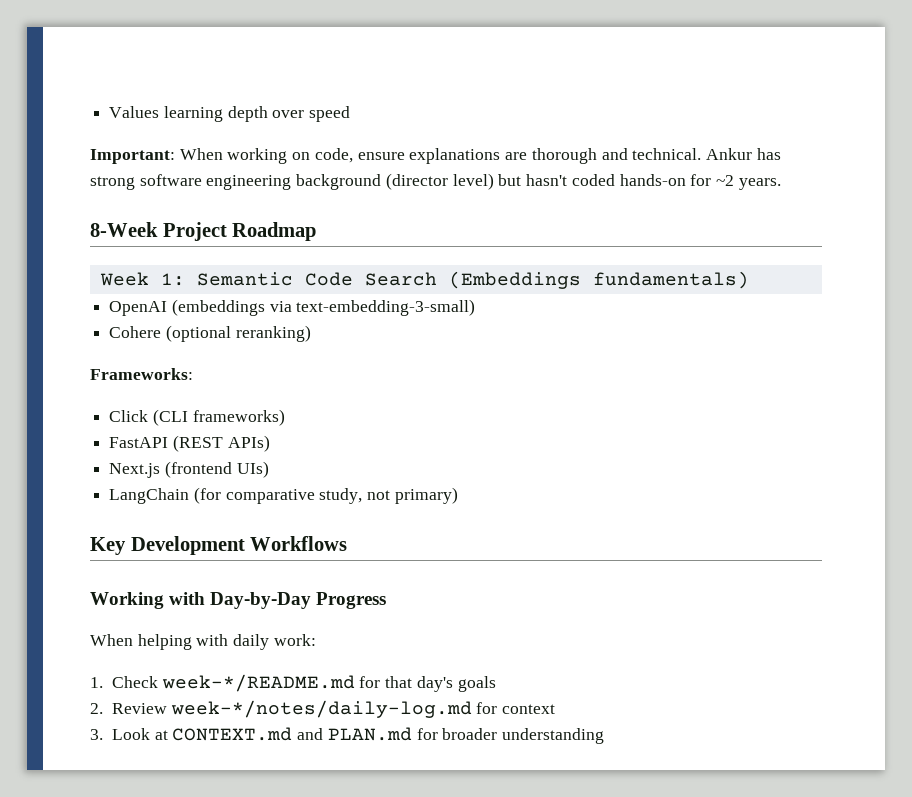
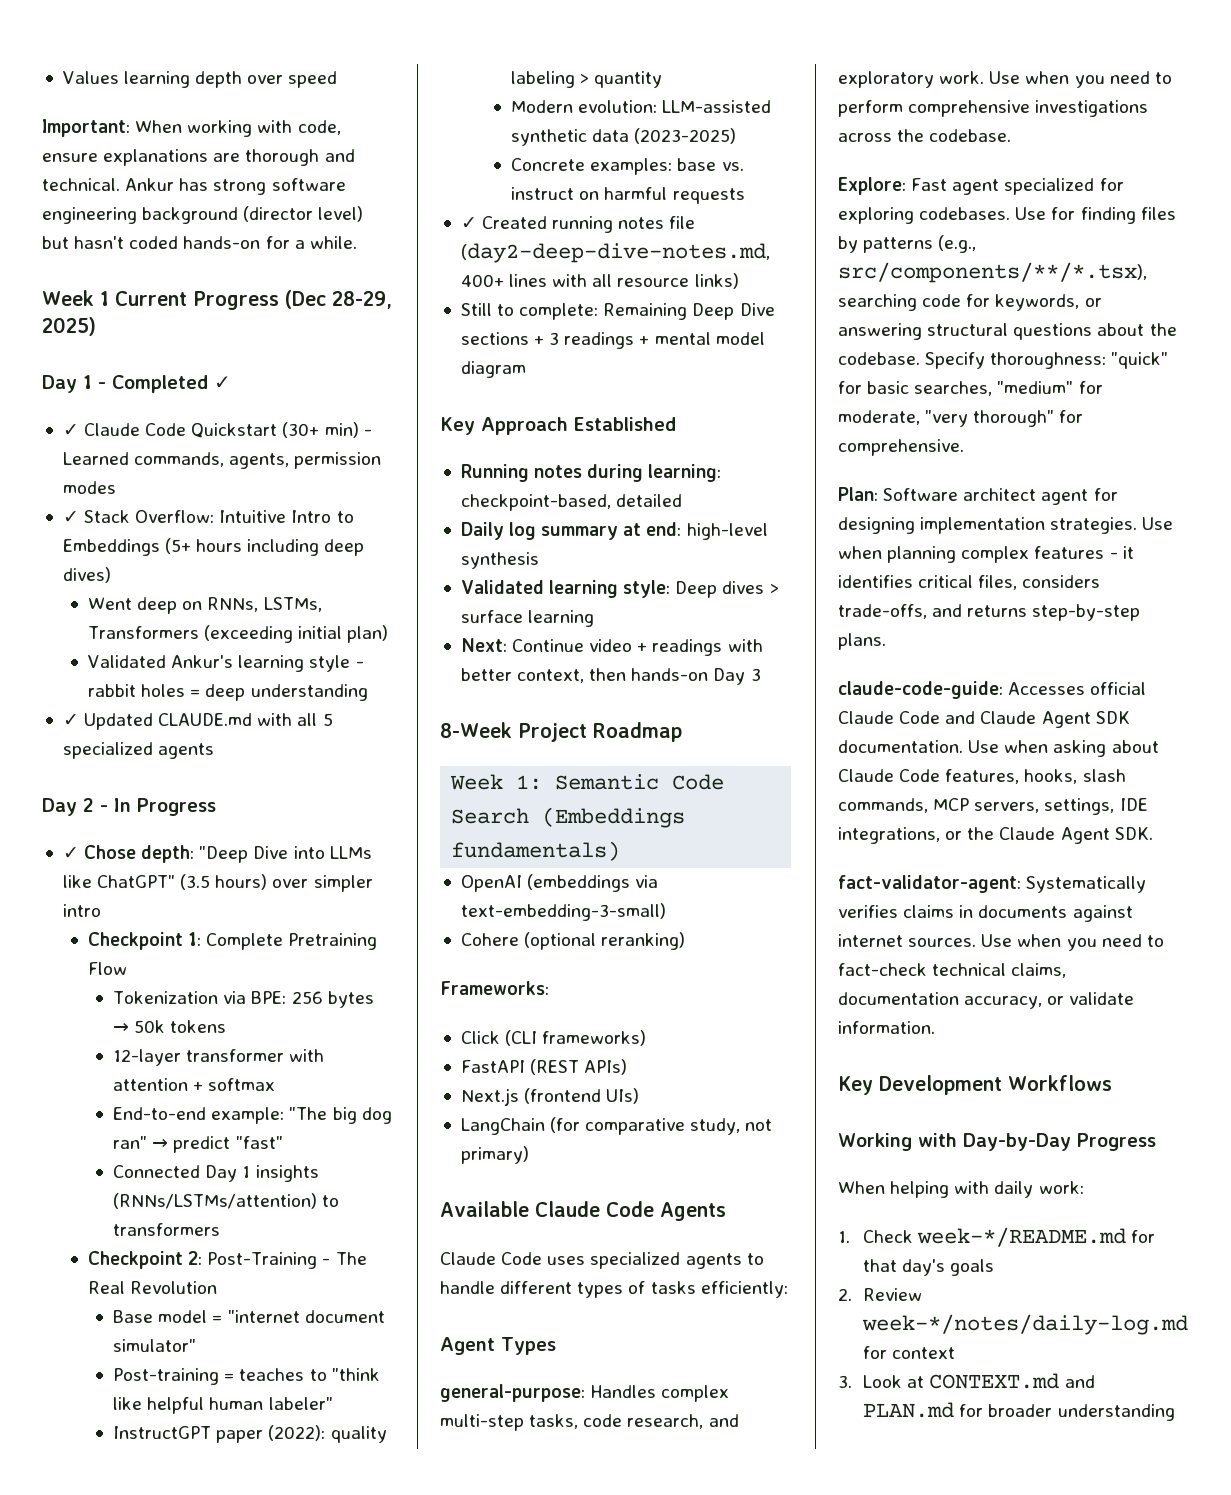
- Important: When working on code, ensure explanations are thorough and technical.
+ Important: When working with code, ensure explanations are thorough and technical.
- Ankur has strong software engineering background (director level) but hasn't coded hands-on for ~2 years.
+ Ankur has strong software engineering background (director level) but hasn't coded hands-on for a while.
+ Week 1 Current Progress (Dec 28-29, 2025)
+ Day 1 - Completed ✓
+ ✓ Claude Code Quickstart (30+ min) - Learned commands, agents, permission modes
+ ✓ Stack Overflow: Intuitive Intro to Embeddings (5+ hours including deep dives)
+ Went deep on RNNs, LSTMs, Transformers (exceeding initial plan)
+ Validated Ankur's learning style - rabbit holes = deep understanding
+ ✓ Updated CLAUDE.md with all 5 specialized agents
+ Day 2 - In Progress
+ ✓ Chose depth: "Deep Dive into LLMs like ChatGPT" (3.5 hours) over simpler intro
+ Checkpoint 1: Complete Pretraining Flow
+ Tokenization via BPE: 256 bytes → 50k tokens
+ 12-layer transformer with attention + softmax
+ End-to-end example: "The big dog ran" → predict "fast"
+ Connected Day 1 insights (RNNs/LSTMs/attention) to transformers
+ Checkpoint 2: Post-Training - The Real Revolution
+ Base model = "internet document simulator"
+ Post-training = teaches to "think like helpful human labeler"
+ InstructGPT paper (2022): quality labeling > quantity
+ Modern evolution: LLM-assisted synthetic data (2023-2025)
+ Concrete examples: base vs. instruct on harmful requests
+ ✓ Created running notes file (day2-deep-dive-notes.md, 400+ lines with all resource links)
+ Still to complete: Remaining Deep Dive sections + 3 readings + mental model diagram
+ Key Approach Established
+ Running notes during learning: checkpoint-based, detailed
+ Daily log summary at end: high-level synthesis
+ Validated learning style: Deep dives > surface learning
+ Next: Continue video + readings with better context, then hands-on Day 3
+ Available Claude Code Agents
+ Claude Code uses specialized agents to handle different types of tasks efficiently:
+ Agent Types
+ general-purpose: Handles complex multi-step tasks, code research, and exploratory work. Use when you need to perform comprehensive investigations across the codebase.
+ Explore: Fast agent specialized for exploring codebases. Use for finding files by patterns (e.g., src/components/**/*.tsx), searching code for keywords, or answering structural questions about the codebase. Specify thoroughness: "quick" for basic searches, "medium" for moderate, "very thorough" for comprehensive.
+ Plan: Software architect agent for designing implementation strategies. Use when planning complex features - it identifies critical files, considers trade-offs, and returns step-by-step plans.
+ claude-code-guide: Accesses official Claude Code and Claude Agent SDK documentation. Use when asking about Claude Code features, hooks, slash commands, MCP servers, settings, IDE integrations, or the Claude Agent SDK.
+ fact-validator-agent: Systematically verifies claims in documents against internet sources. Use when you need to fact-check technical claims, documentation accuracy, or validate information.

